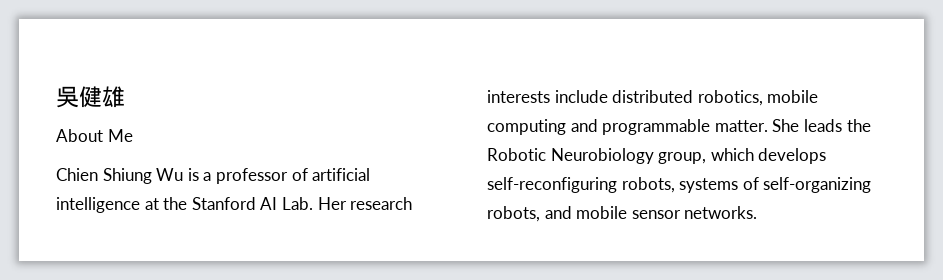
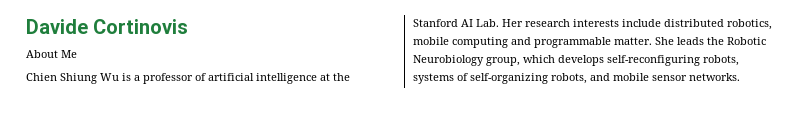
- 吳健雄
+ Davide Cortinovis

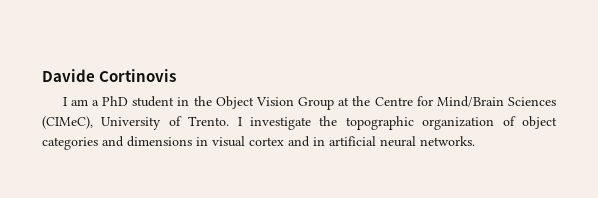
- About Me
- Chien Shiung Wu is a professor of artificial intelligence at the Stanford AI Lab. Her research interests include distributed robotics, mobile computing and programmable matter. She leads the Robotic Neurobiology group, which develops self-reconfiguring robots, systems of self-organizing robots, and mobile sensor networks.
+ I am a PhD student in the Object Vision Group at the Centre for Mind/Brain Sciences (CIMeC), University of Trento. I investigate the topographic organization of object categories and dimensions in visual cortex and in artificial neural networks.

